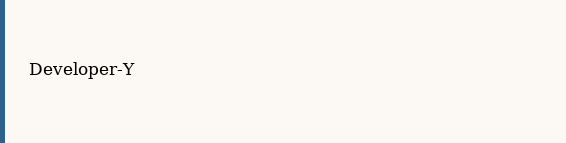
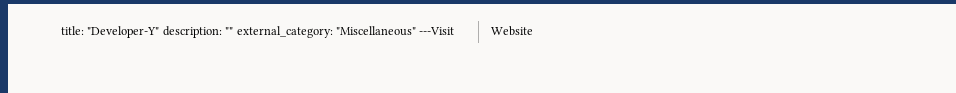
- Developer-Y
+ title: "Developer-Y" description: "" external_category: "Miscellaneous" ---Visit Website

